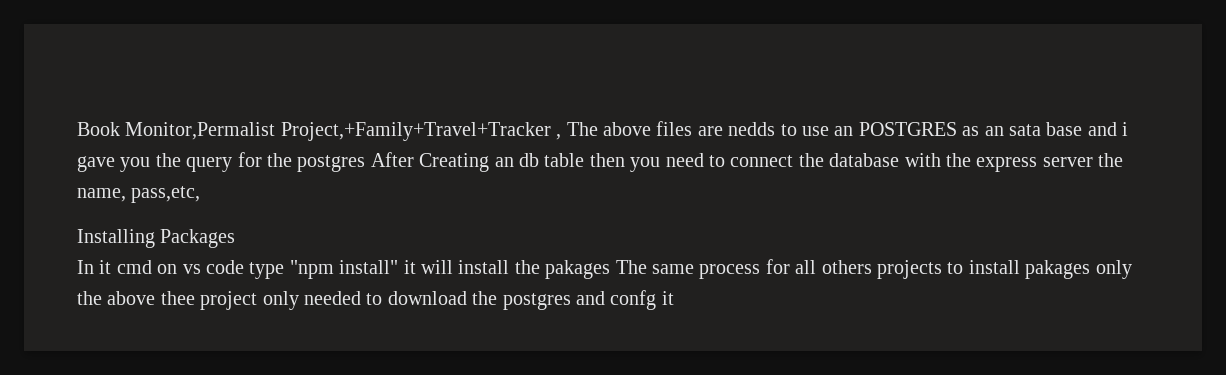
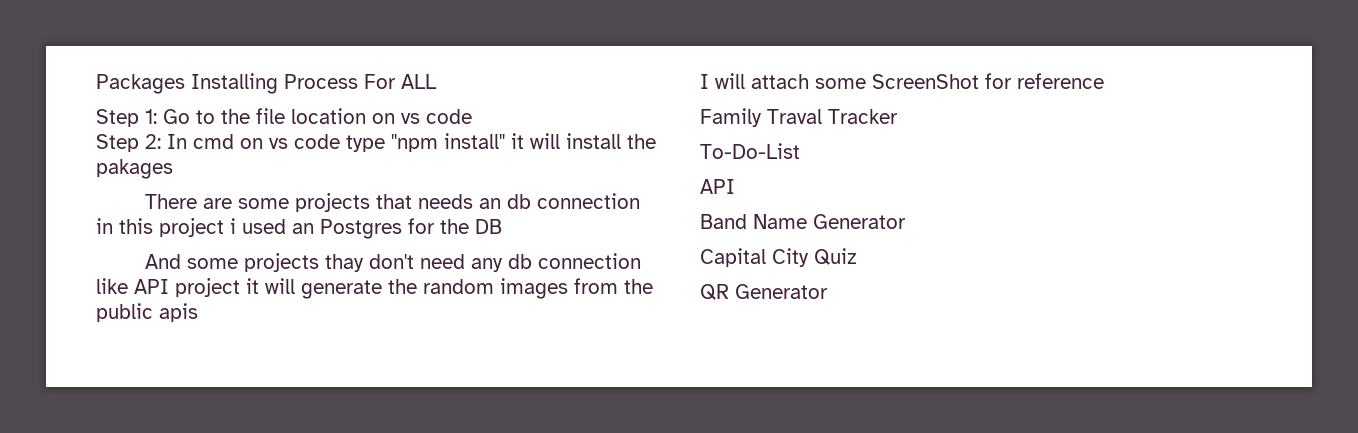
- Book Monitor,Permalist Project,+Family+Travel+Tracker , The above files are nedds to use an POSTGRES as an sata base and i gave you the query for the postgres After Creating an db table then you need to connect the database with the express server the name, pass,etc,
- Installing Packages
- In it cmd on vs code type "npm install" it will install the pakages The same process for all others projects to install pakages only the above thee project only needed to download the postgres and confg it
+ Packages Installing Process For ALL
+ Step 1: Go to the file location on vs code
+ Step 2: In cmd on vs code type "npm install" it will install the pakages
+ There are some projects that needs an db connection in this project i used an Postgres for the DB
+ And some projects thay don't need any db connection like API project it will generate the random images from the public apis
+ I will attach some ScreenShot for reference
+ Family Traval Tracker
+ To-Do-List
+ API
+ Band Name Generator
+ Capital City Quiz
+ QR Generator

